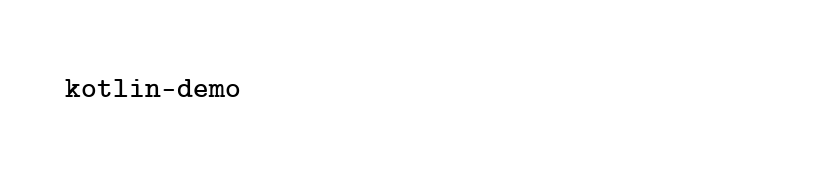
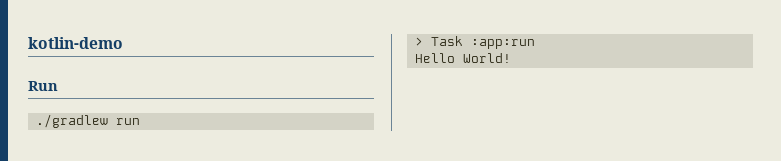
+ Run
+ ./gradlew run
+ > Task :app:run
+ Hello World!

